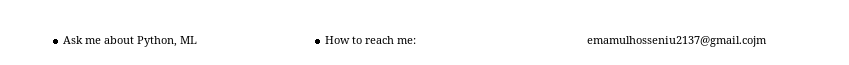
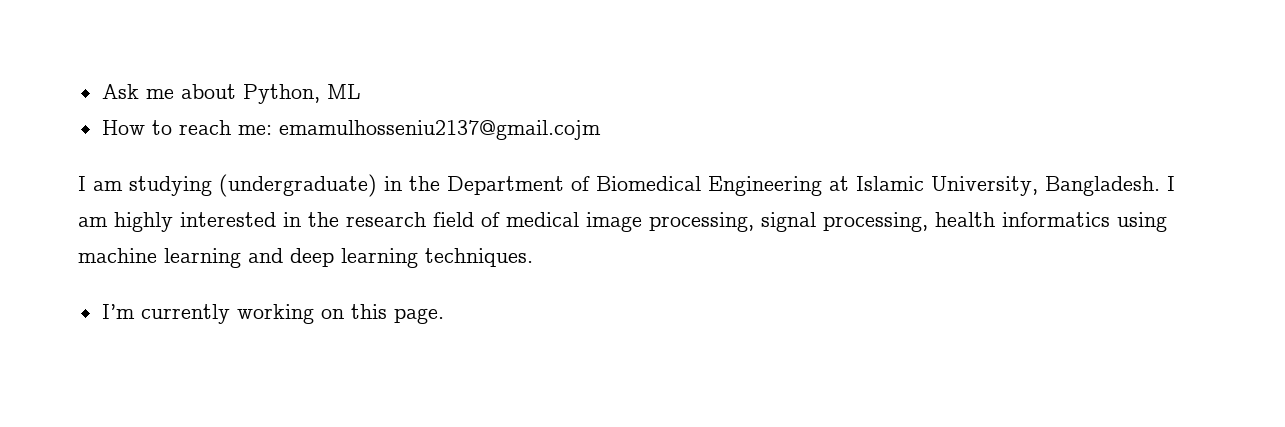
+ I am studying (undergraduate) in the Department of Biomedical Engineering at Islamic University, Bangladesh. I am highly interested in the research field of medical image processing, signal processing, health informatics using machine learning and deep learning techniques.
+ I’m currently working on this page.

